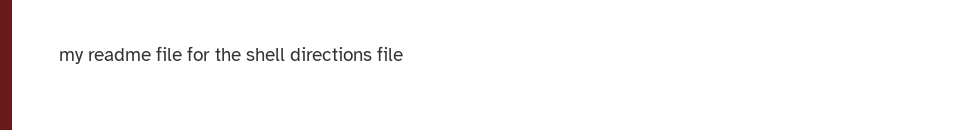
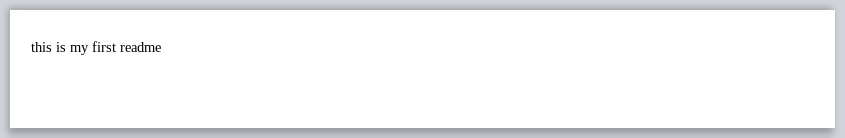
- my readme file for the shell directions file
+ this is my first readme

